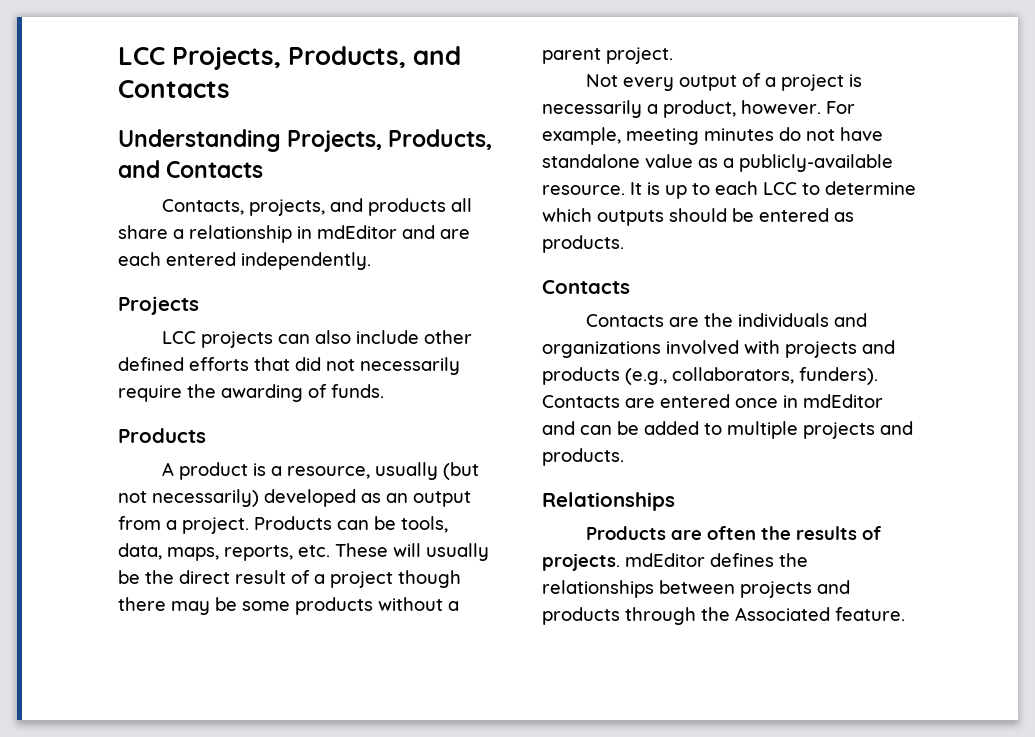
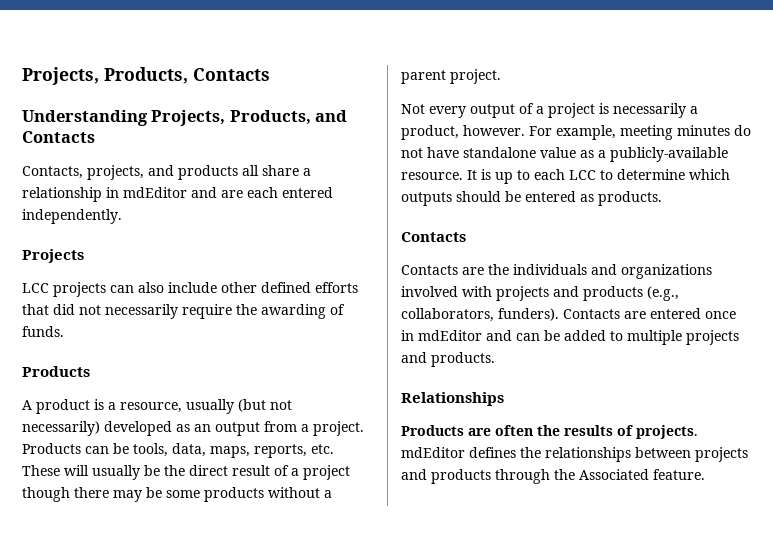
- LCC Projects, Products, and Contacts
+ Projects, Products, Contacts

